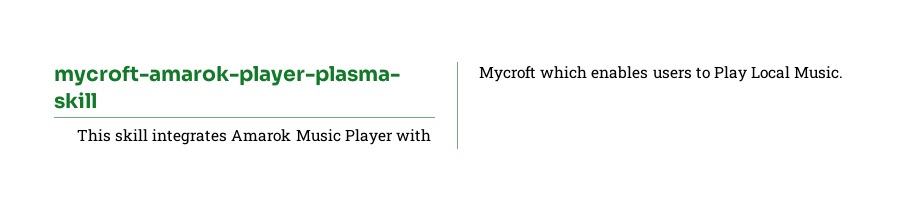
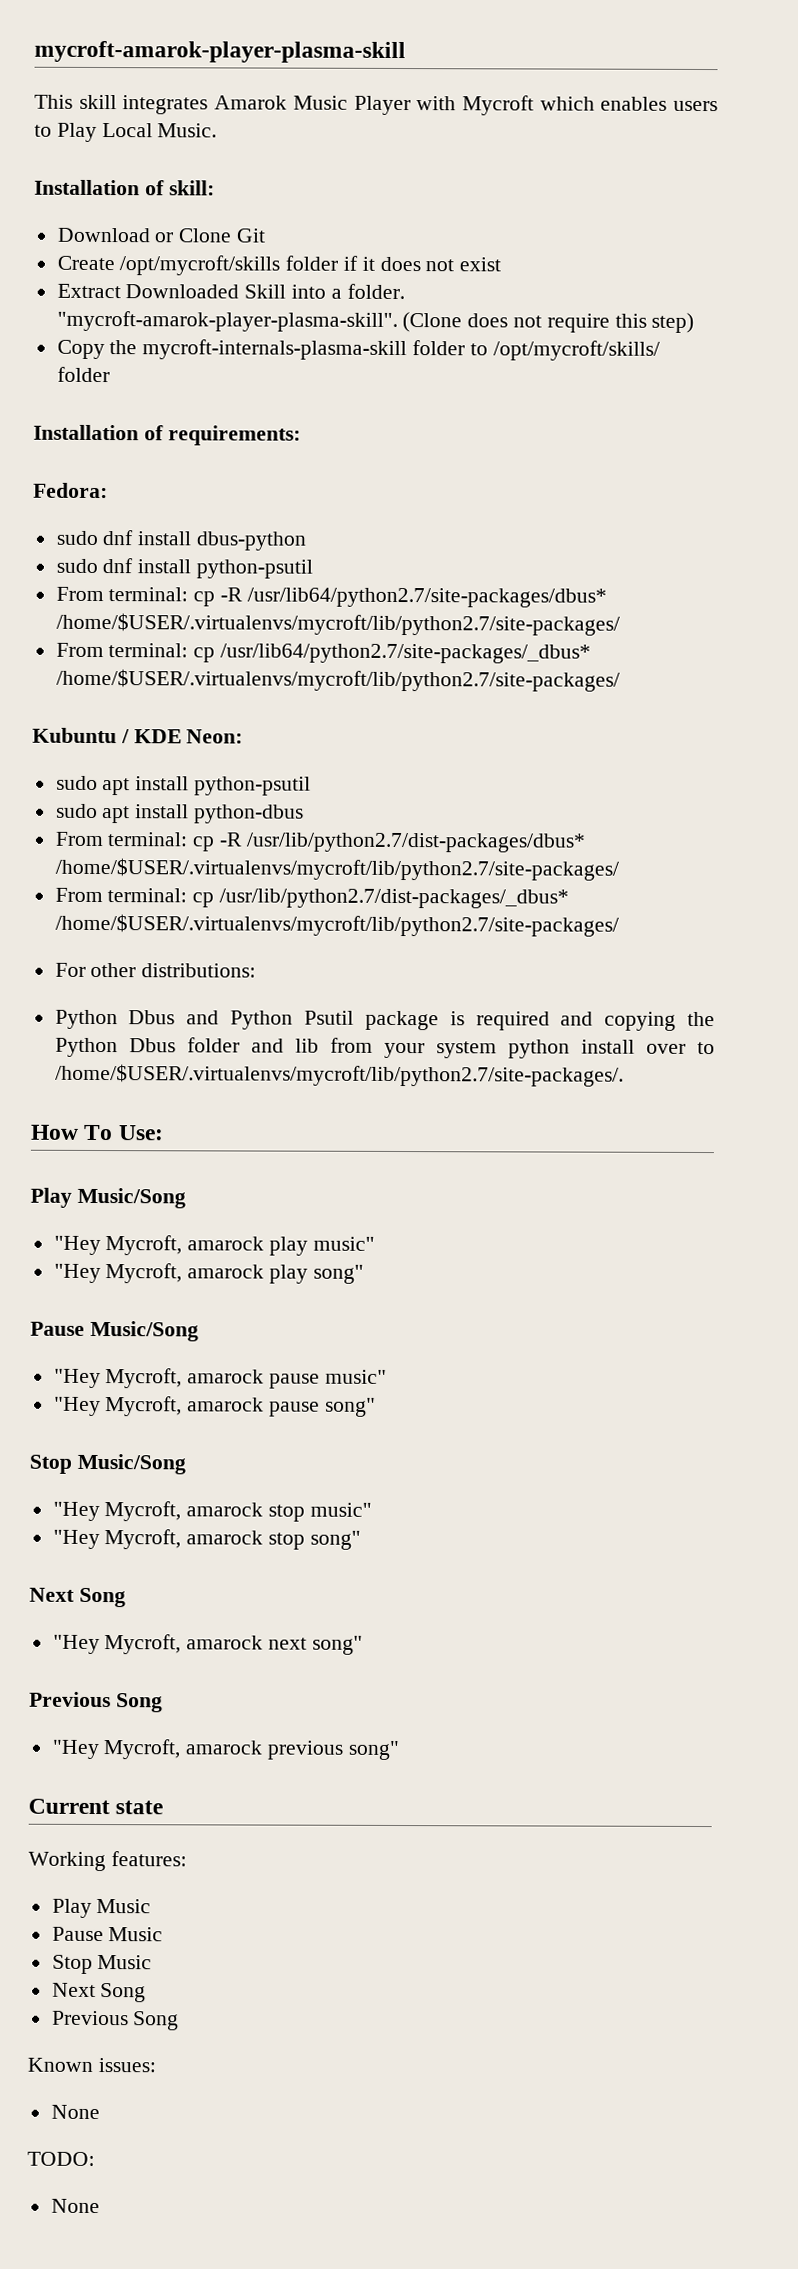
+ Installation of skill:
+ Download or Clone Git
+ Create /opt/mycroft/skills folder if it does not exist
+ Extract Downloaded Skill into a folder. "mycroft-amarok-player-plasma-skill". (Clone does not require this step)
+ Copy the mycroft-internals-plasma-skill folder to /opt/mycroft/skills/ folder
+ Installation of requirements:
+ Fedora:
+ sudo dnf install dbus-python
+ sudo dnf install python-psutil
+ From terminal: cp -R /usr/lib64/python2.7/site-packages/dbus* /home/$USER/.virtualenvs/mycroft/lib/python2.7/site-packages/
+ From terminal: cp /usr/lib64/python2.7/site-packages/_dbus* /home/$USER/.virtualenvs/mycroft/lib/python2.7/site-packages/
+ Kubuntu / KDE Neon:
+ sudo apt install python-psutil
+ sudo apt install python-dbus
+ From terminal: cp -R /usr/lib/python2.7/dist-packages/dbus* /home/$USER/.virtualenvs/mycroft/lib/python2.7/site-packages/
+ From terminal: cp /usr/lib/python2.7/dist-packages/_dbus* /home/$USER/.virtualenvs/mycroft/lib/python2.7/site-packages/
+ For other distributions:
+ Python Dbus and Python Psutil package is required and copying the Python Dbus folder and lib from your system python install over to /home/$USER/.virtualenvs/mycroft/lib/python2.7/site-packages/.
+ How To Use:
+ Play Music/Song
+ "Hey Mycroft, amarock play music"
+ "Hey Mycroft, amarock play song"
+ Pause Music/Song
+ "Hey Mycroft, amarock pause music"
+ "Hey Mycroft, amarock pause song"
+ Stop Music/Song
+ "Hey Mycroft, amarock stop music"
+ "Hey Mycroft, amarock stop song"
+ Next Song
+ "Hey Mycroft, amarock next song"
+ Previous Song
+ "Hey Mycroft, amarock previous song"
+ Current state
+ Working features:
+ Play Music
+ Pause Music
+ Stop Music
+ Next Song
+ Previous Song
+ Known issues:
+ None
+ TODO:
+ None

